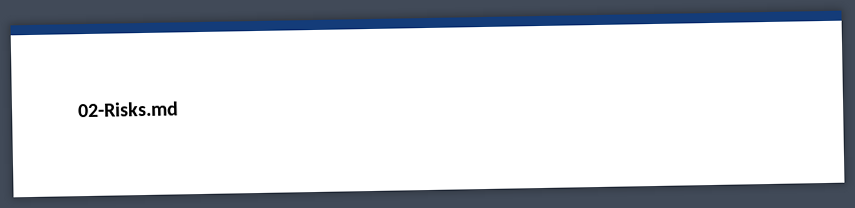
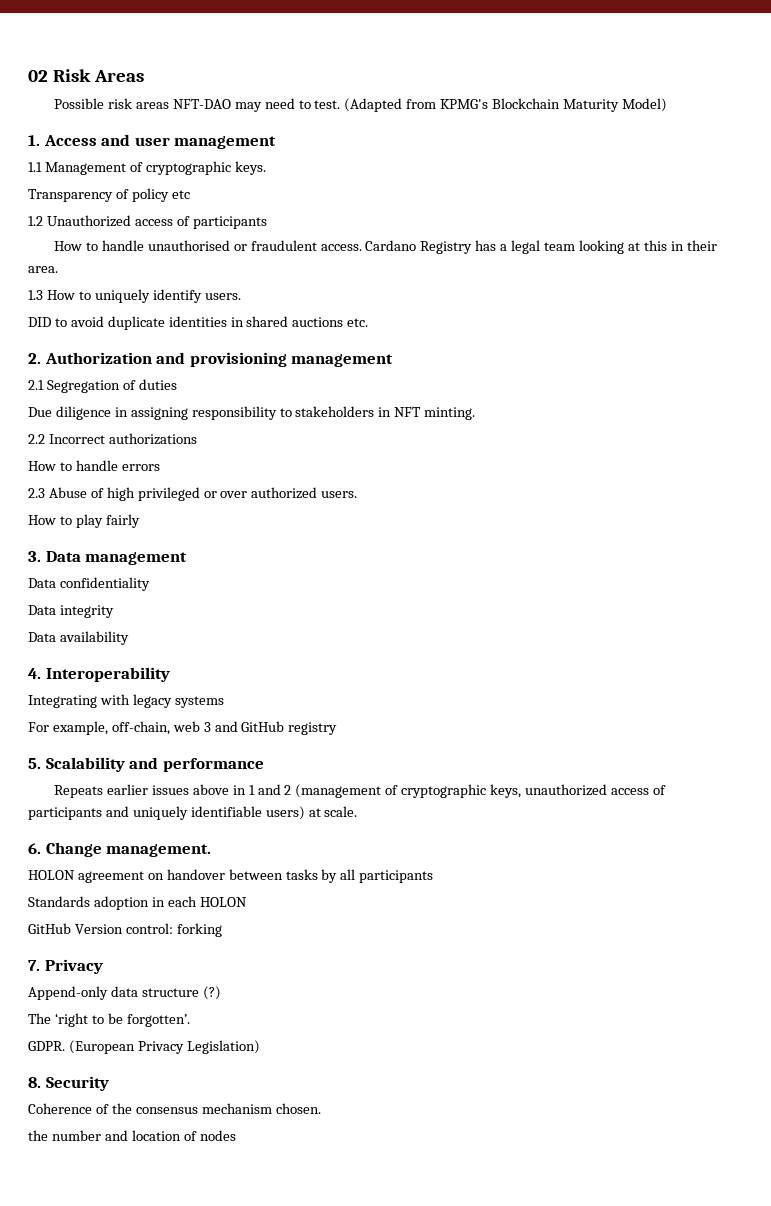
- 02-Risks.md
+ 02 Risk Areas
+ Possible risk areas NFT-DAO may need to test. (Adapted from KPMG's Blockchain Maturity Model)
+ 1. Access and user management
+ 1.1 Management of cryptographic keys.
+ Transparency of policy etc
+ 1.2 Unauthorized access of participants
+ How to handle unauthorised or fraudulent access. Cardano Registry has a legal team looking at this in their area.
+ 1.3 How to uniquely identify users.
+ DID to avoid duplicate identities in shared auctions etc.
+ 2. Authorization and provisioning management
+ 2.1 Segregation of duties
+ Due diligence in assigning responsibility to stakeholders in NFT minting.
+ 2.2 Incorrect authorizations
+ How to handle errors
+ 2.3 Abuse of high privileged or over authorized users.
+ How to play fairly
+ 3. Data management
+ Data confidentiality
+ Data integrity
+ Data availability
+ 4. Interoperability
+ Integrating with legacy systems
+ For example, off-chain, web 3 and GitHub registry
+ 5. Scalability and performance
+ Repeats earlier issues above in 1 and 2 (management of cryptographic keys, unauthorized access of participants and uniquely identifiable users) at scale.
+ 6. Change management.
+ HOLON agreement on handover between tasks by all participants
+ Standards adoption in each HOLON
+ GitHub Version control: forking
+ 7. Privacy
+ Append-only data structure (?)
+ The ‘right to be forgotten’.
+ GDPR. (European Privacy Legislation)
+ 8. Security
+ Coherence of the consensus mechanism chosen.
+ the number and location of nodes

